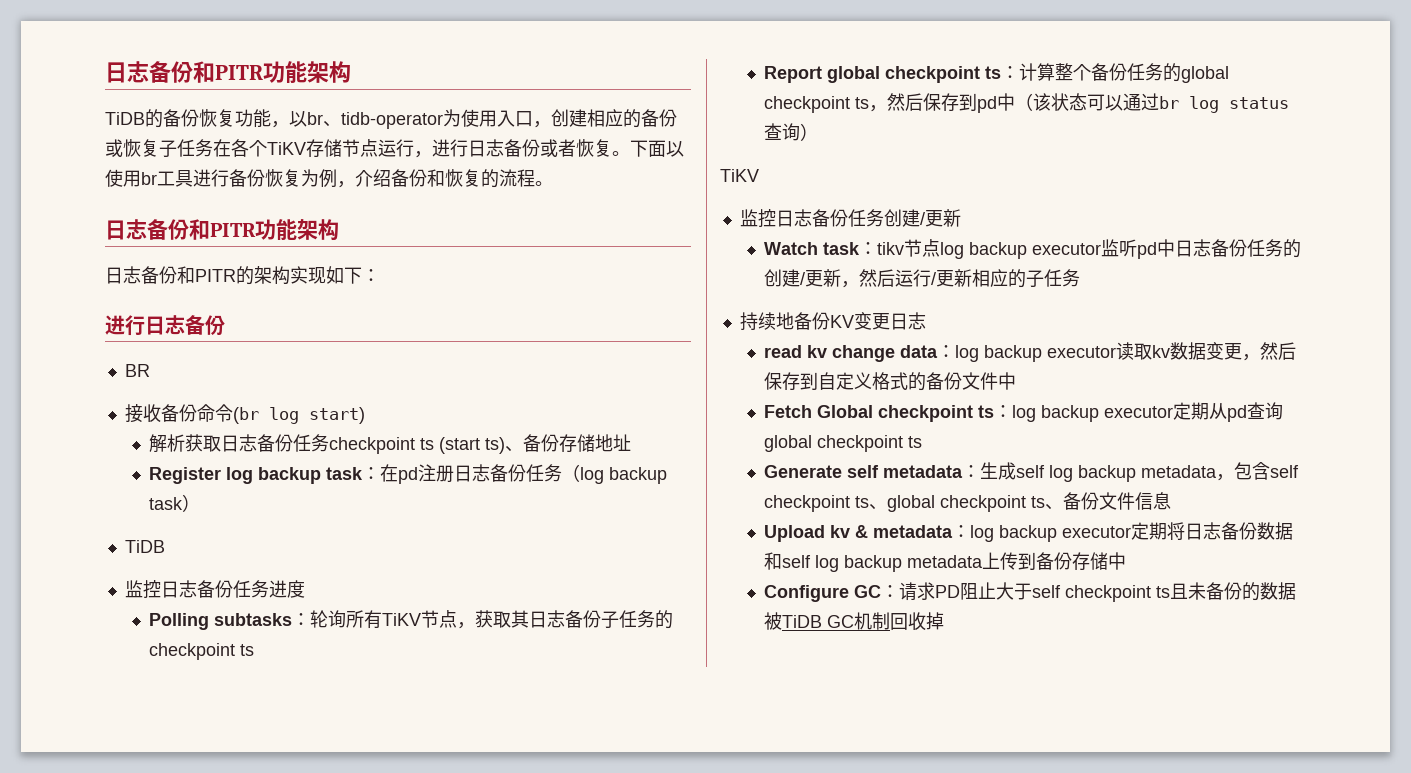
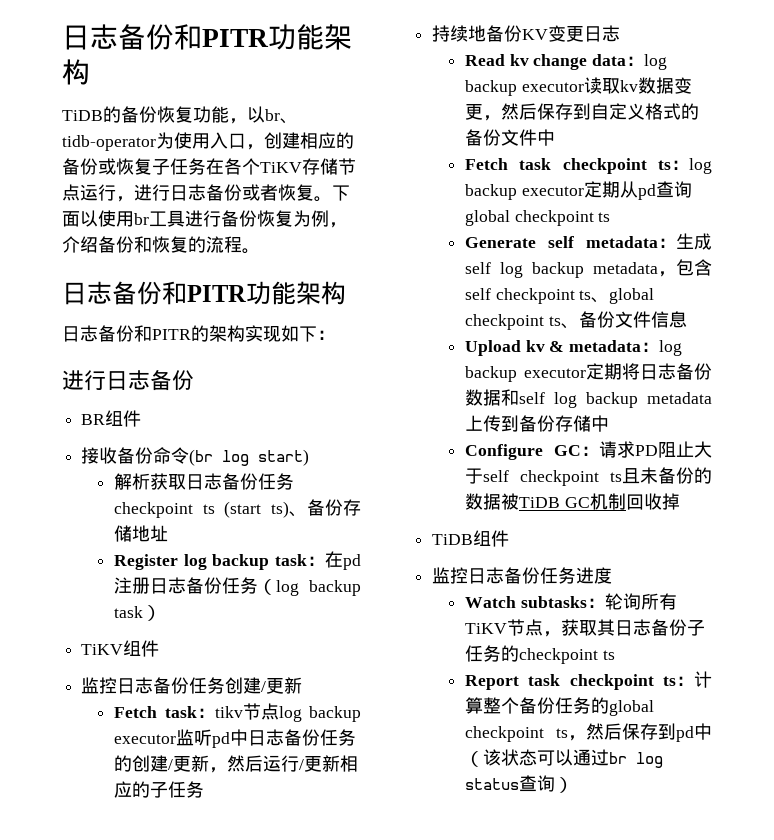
- BR
+ BR组件
  Register log backup task：在pd注册日志备份任务（log backup task）
- TiDB
- 监控日志备份任务进度
- Polling subtasks：轮询所有TiKV节点，获取其日志备份子任务的checkpoint ts
- Report global checkpoint ts：计算整个备份任务的global checkpoint ts，然后保存到pd中（该状态可以通过br log status查询）
- TiKV
+ TiKV组件
- Watch task：tikv节点log backup executor监听pd中日志备份任务的创建/更新，然后运行/更新相应的子任务
+ Fetch task：tikv节点log backup executor监听pd中日志备份任务的创建/更新，然后运行/更新相应的子任务
- read kv change data：log backup executor读取kv数据变更，然后保存到自定义格式的备份文件中
+ Read kv change data：log backup executor读取kv数据变更，然后保存到自定义格式的备份文件中
- Fetch Global checkpoint ts：log backup executor定期从pd查询global checkpoint ts
+ Fetch task checkpoint ts：log backup executor定期从pd查询global checkpoint ts
+ TiDB组件
+ 监控日志备份任务进度
+ Watch subtasks：轮询所有TiKV节点，获取其日志备份子任务的checkpoint ts
+ Report task checkpoint ts：计算整个备份任务的global checkpoint ts，然后保存到pd中（该状态可以通过br log status查询）

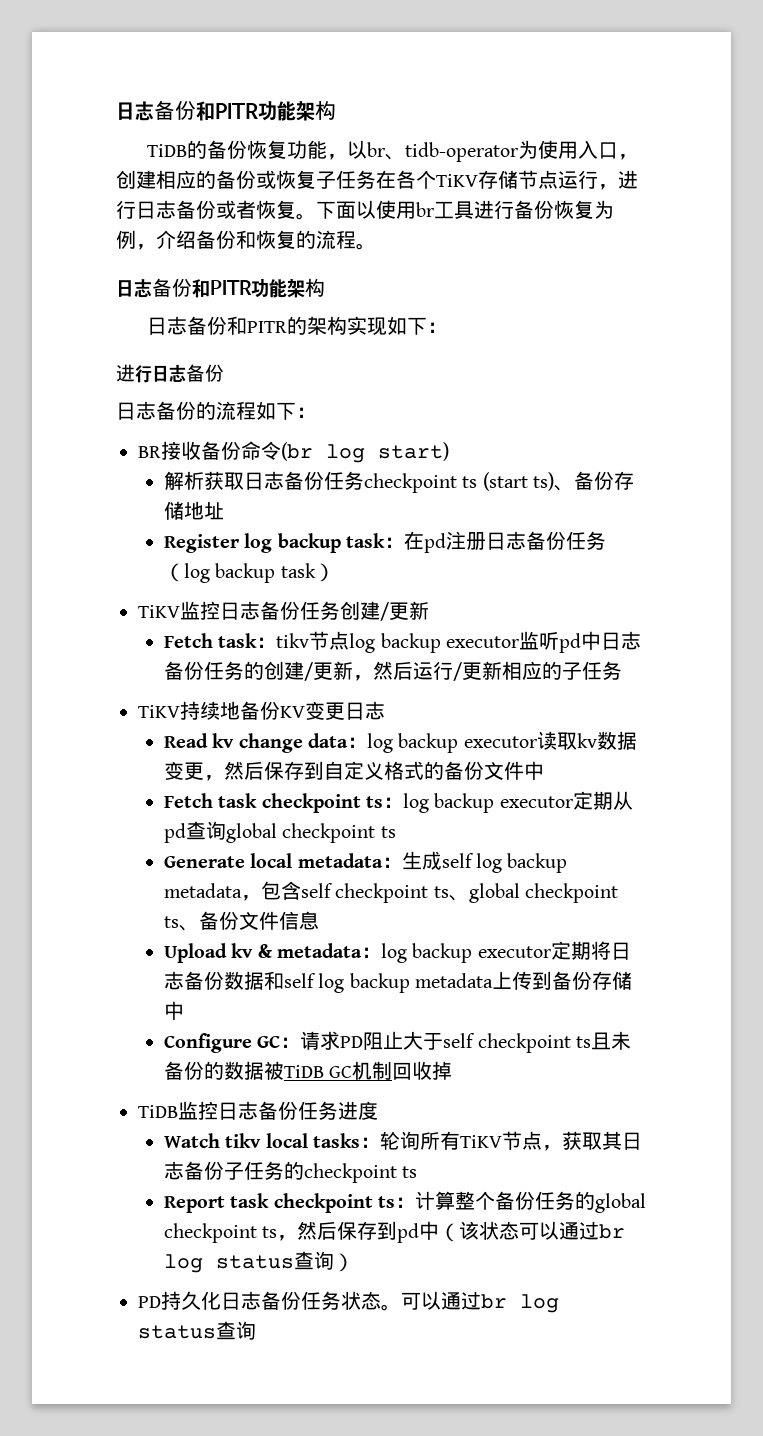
+ 日志备份的流程如下：
- BR组件
- 接收备份命令(br log start)
+ BR接收备份命令(br log start)
- TiKV组件
- 监控日志备份任务创建/更新
+ TiKV监控日志备份任务创建/更新
- 持续地备份KV变更日志
+ TiKV持续地备份KV变更日志
- Generate self metadata：生成self log backup metadata，包含self checkpoint ts、global checkpoint ts、备份文件信息
+ Generate local metadata：生成self log backup metadata，包含self checkpoint ts、global checkpoint ts、备份文件信息
- TiDB组件
- 监控日志备份任务进度
+ TiDB监控日志备份任务进度
- Watch subtasks：轮询所有TiKV节点，获取其日志备份子任务的checkpoint ts
+ Watch tikv local tasks：轮询所有TiKV节点，获取其日志备份子任务的checkpoint ts
+ PD持久化日志备份任务状态。可以通过br log status查询

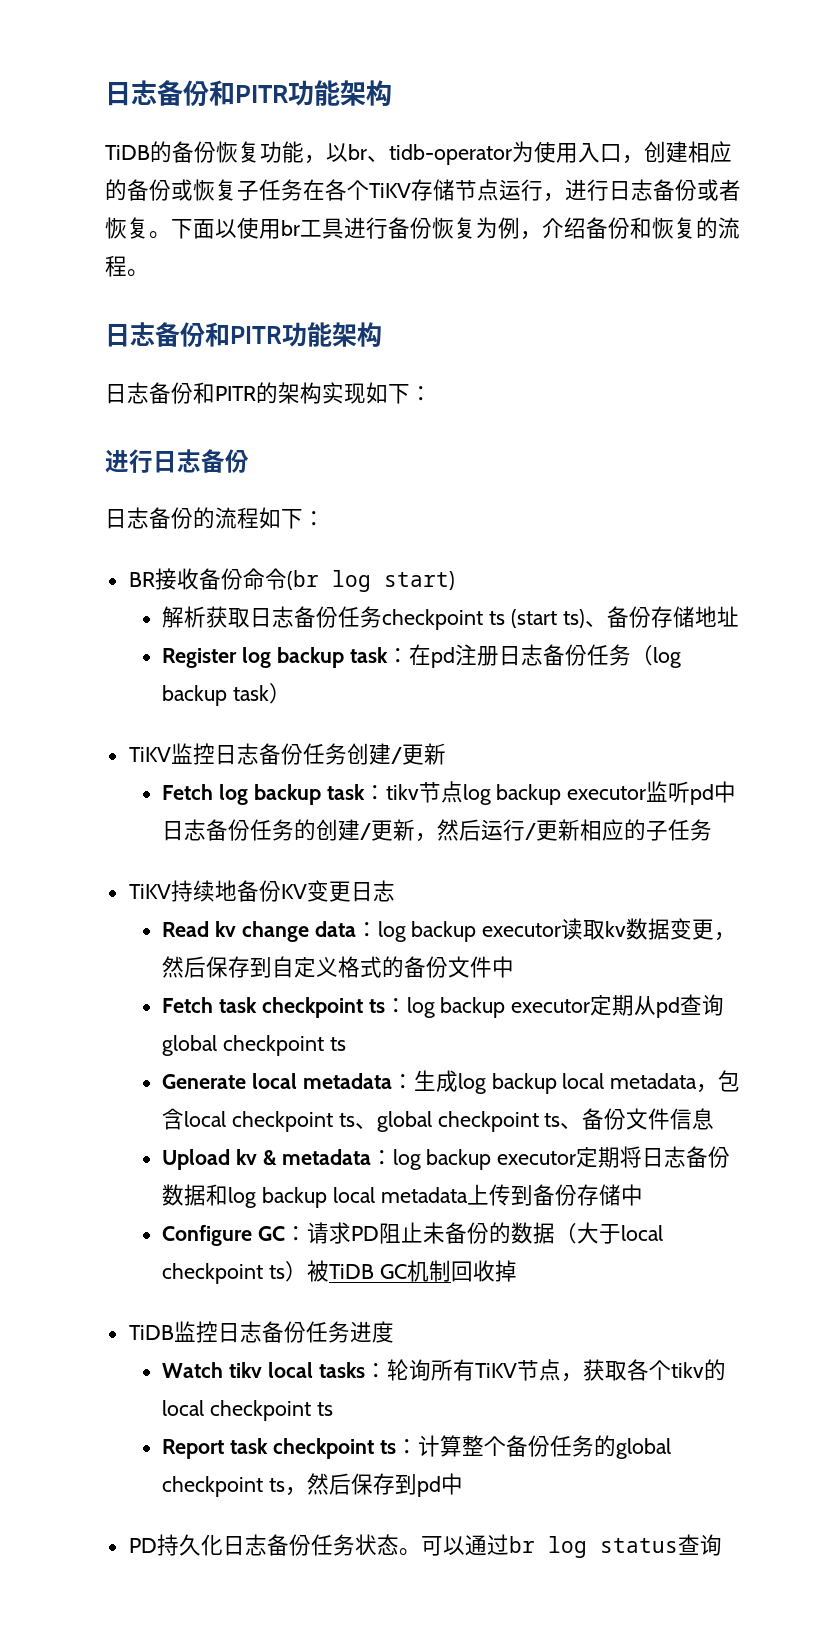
- Fetch task：tikv节点log backup executor监听pd中日志备份任务的创建/更新，然后运行/更新相应的子任务
+ Fetch log backup task：tikv节点log backup executor监听pd中日志备份任务的创建/更新，然后运行/更新相应的子任务
- Generate local metadata：生成self log backup metadata，包含self checkpoint ts、global checkpoint ts、备份文件信息
+ Generate local metadata：生成log backup local metadata，包含local checkpoint ts、global checkpoint ts、备份文件信息
- Upload kv & metadata：log backup executor定期将日志备份数据和self log backup metadata上传到备份存储中
+ Upload kv & metadata：log backup executor定期将日志备份数据和log backup local metadata上传到备份存储中
- Configure GC：请求PD阻止大于self checkpoint ts且未备份的数据被TiDB GC机制回收掉
+ Configure GC：请求PD阻止未备份的数据（大于local checkpoint ts）被TiDB GC机制回收掉
- Watch tikv local tasks：轮询所有TiKV节点，获取其日志备份子任务的checkpoint ts
+ Watch tikv local tasks：轮询所有TiKV节点，获取各个tikv的local checkpoint ts
- Report task checkpoint ts：计算整个备份任务的global checkpoint ts，然后保存到pd中（该状态可以通过br log status查询）
+ Report task checkpoint ts：计算整个备份任务的global checkpoint ts，然后保存到pd中

